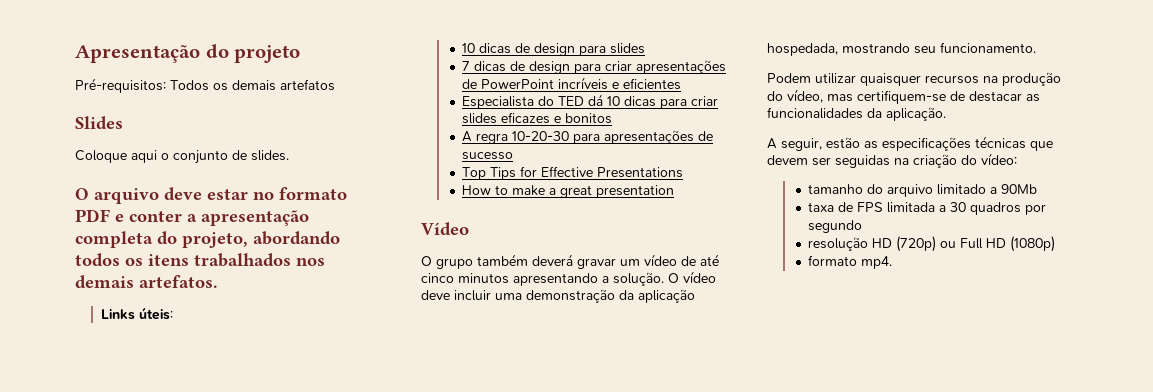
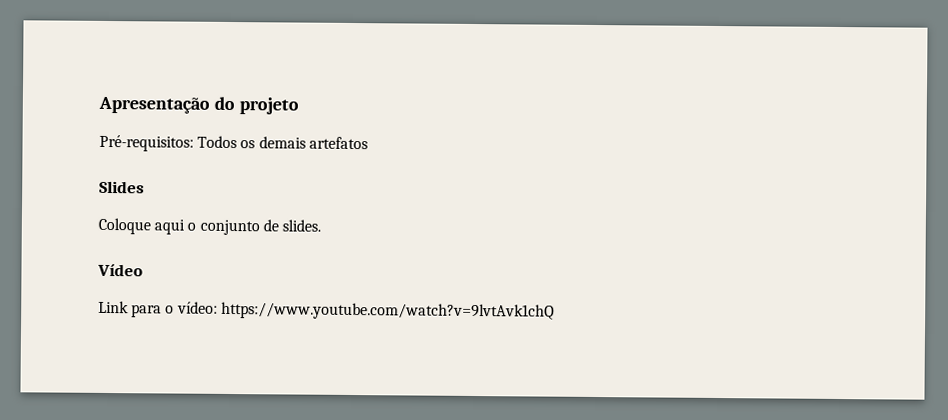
- O arquivo deve estar no formato PDF e conter a apresentação completa do projeto, abordando todos os itens trabalhados nos demais artefatos.
- Links úteis:
- 10 dicas de design para slides
- 7 dicas de design para criar apresentações de PowerPoint incríveis e eficientes
- Especialista do TED dá 10 dicas para criar slides eficazes e bonitos
- A regra 10-20-30 para apresentações de sucesso
- Top Tips for Effective Presentations
- How to make a great presentation
  Vídeo
- O grupo também deverá gravar um vídeo de até cinco minutos apresentando a solução. O vídeo deve incluir uma demonstração da aplicação hospedada, mostrando seu funcionamento.
- Podem utilizar quaisquer recursos na produção do vídeo, mas certifiquem-se de destacar as funcionalidades da aplicação.
- A seguir, estão as especificações técnicas que devem ser seguidas na criação do vídeo:
- tamanho do arquivo limitado a 90Mb
- taxa de FPS limitada a 30 quadros por segundo
- resolução HD (720p) ou Full HD (1080p)
- formato mp4.
+ Link para o vídeo: https://www.youtube.com/watch?v=9lvtAvk1chQ

